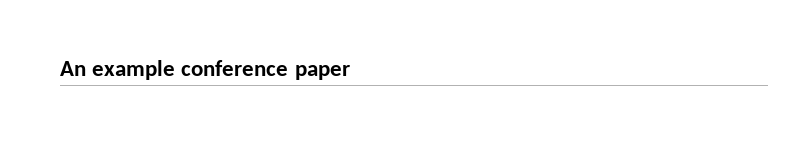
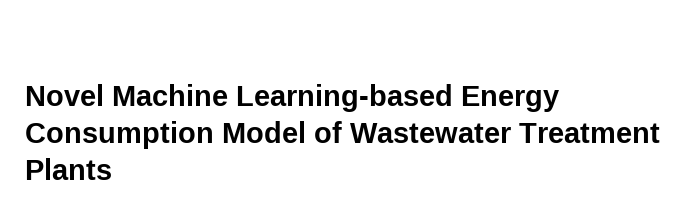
- An example conference paper
+ Novel Machine Learning-based Energy Consumption Model of Wastewater Treatment Plants

